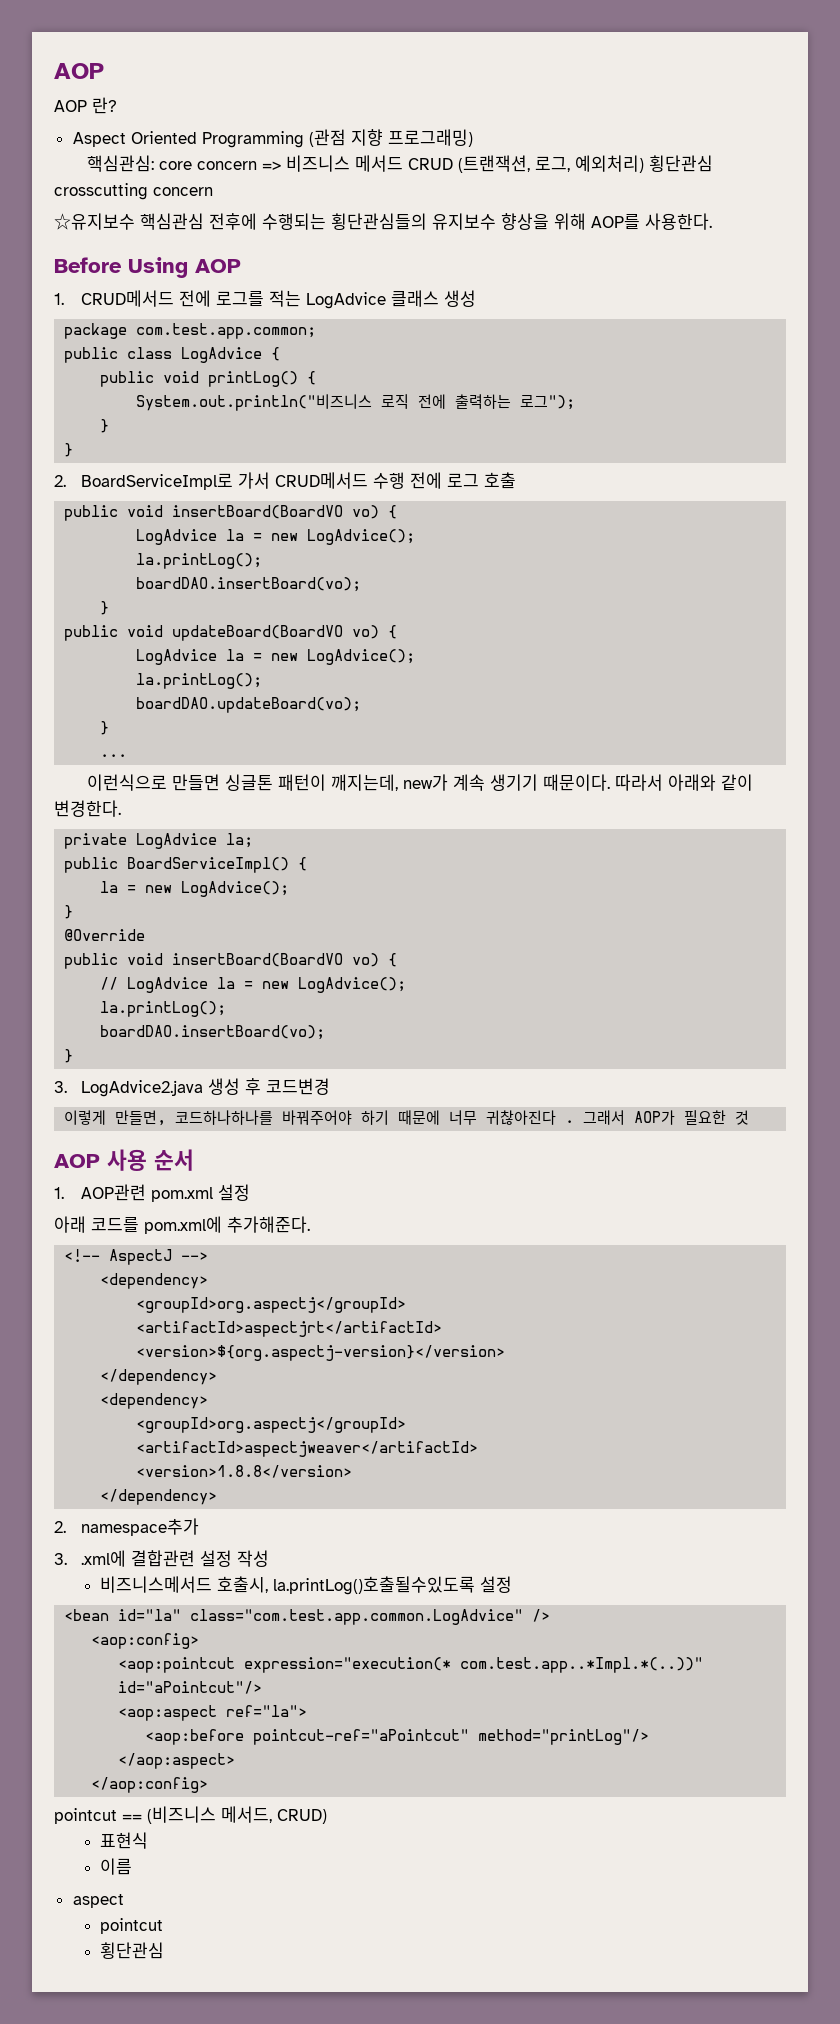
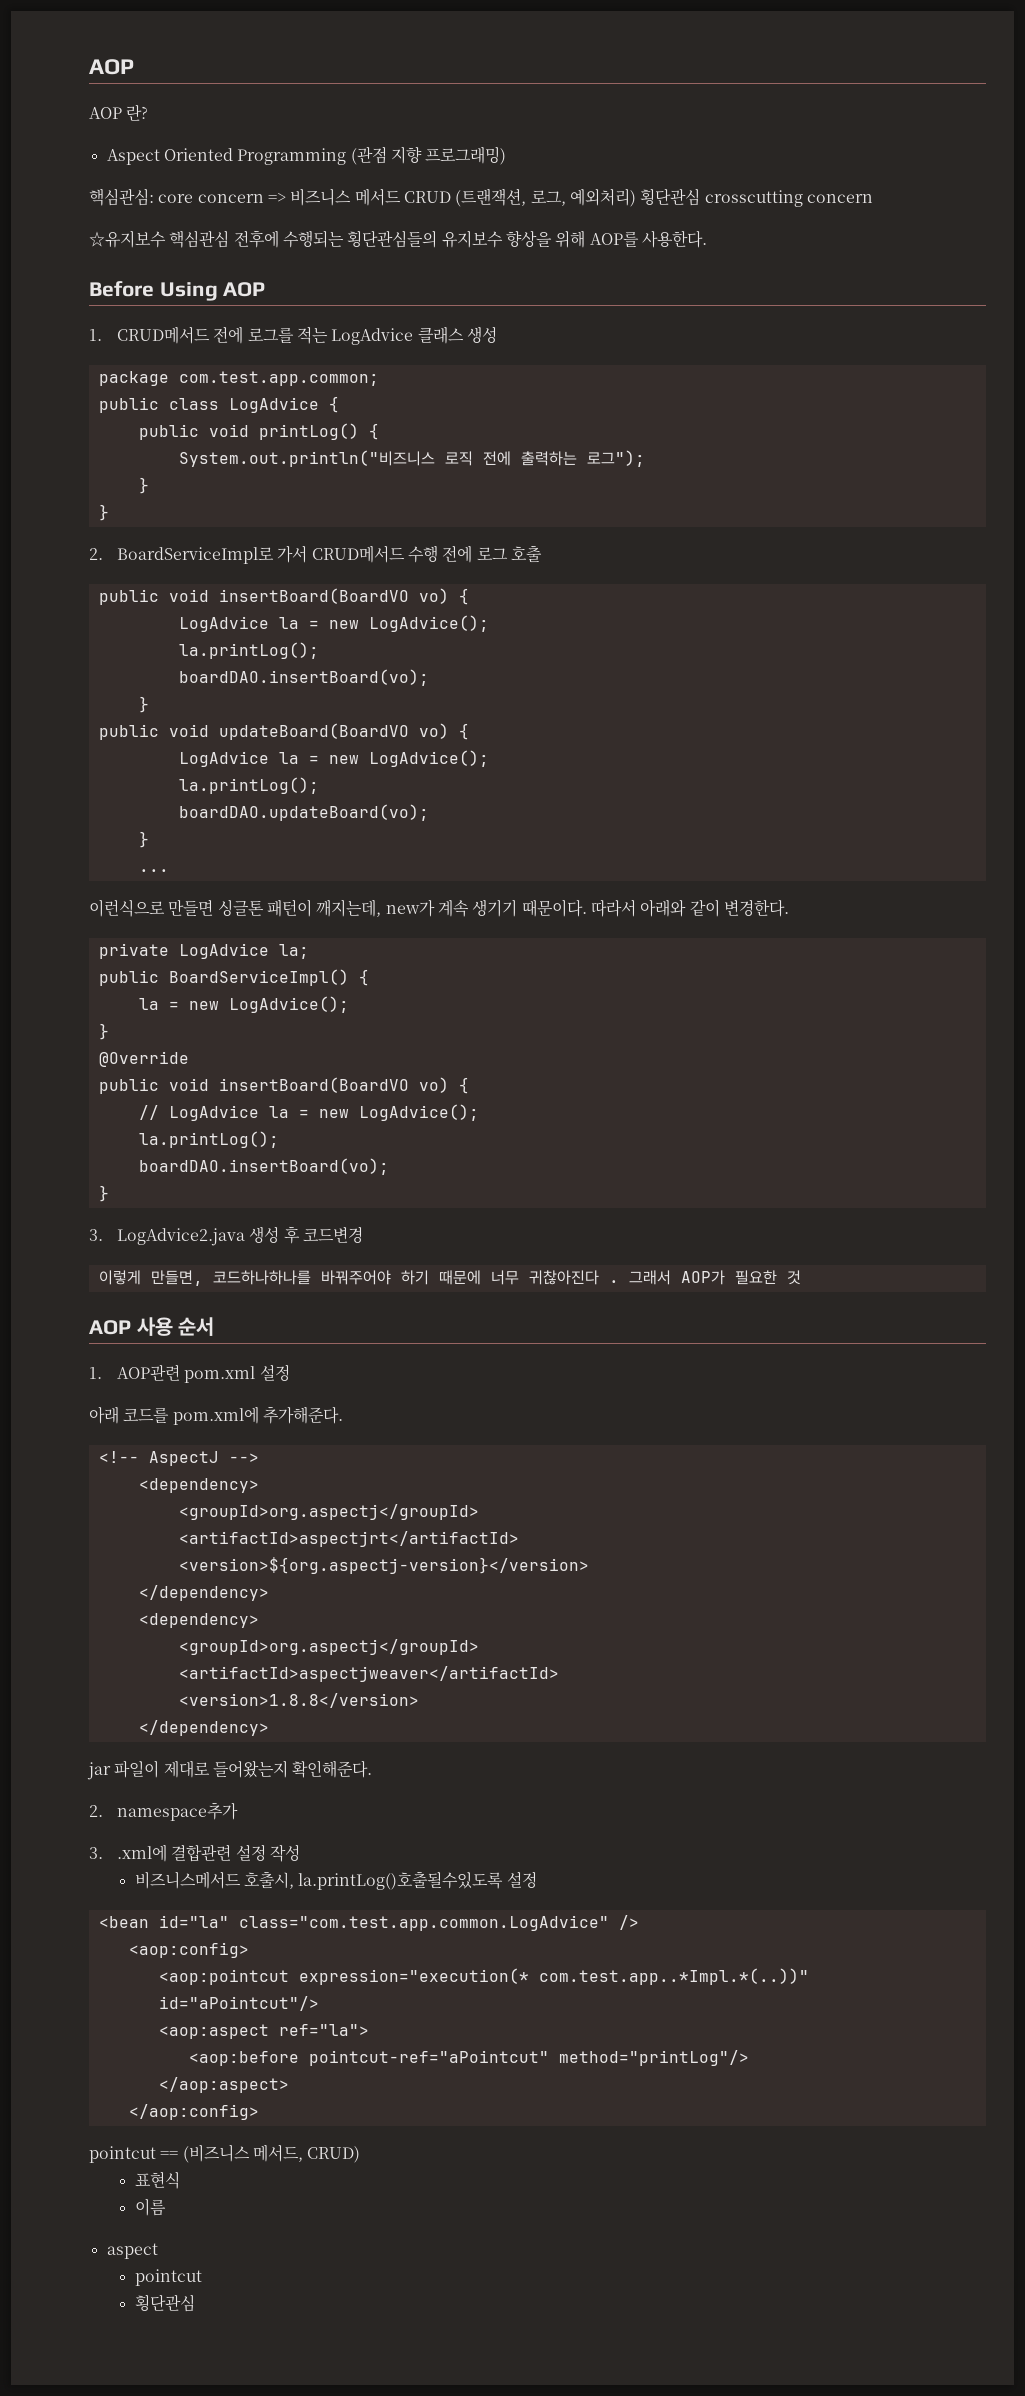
+ jar 파일이 제대로 들어왔는지 확인해준다.

